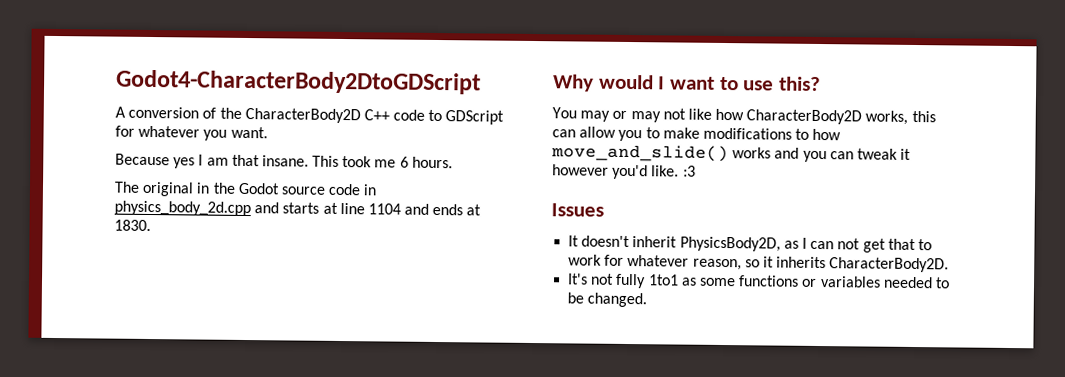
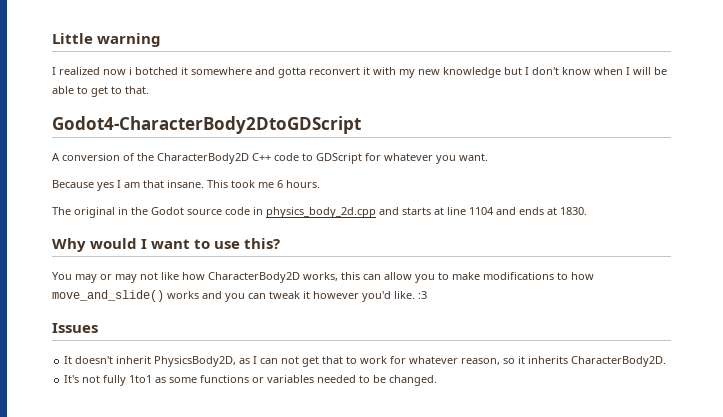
+ Little warning
+ I realized now i botched it somewhere and gotta reconvert it with my new knowledge but I don't know when I will be able to get to that.

